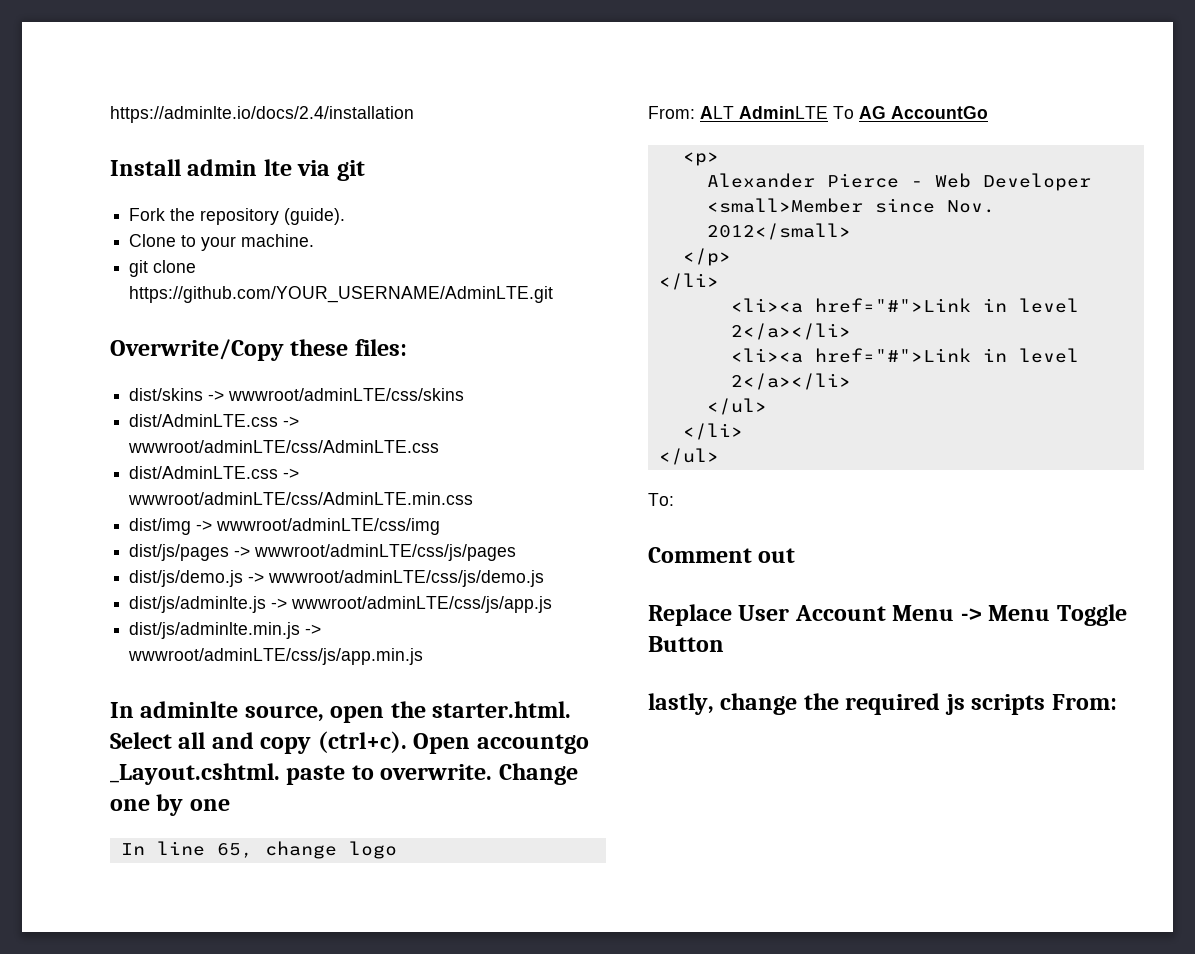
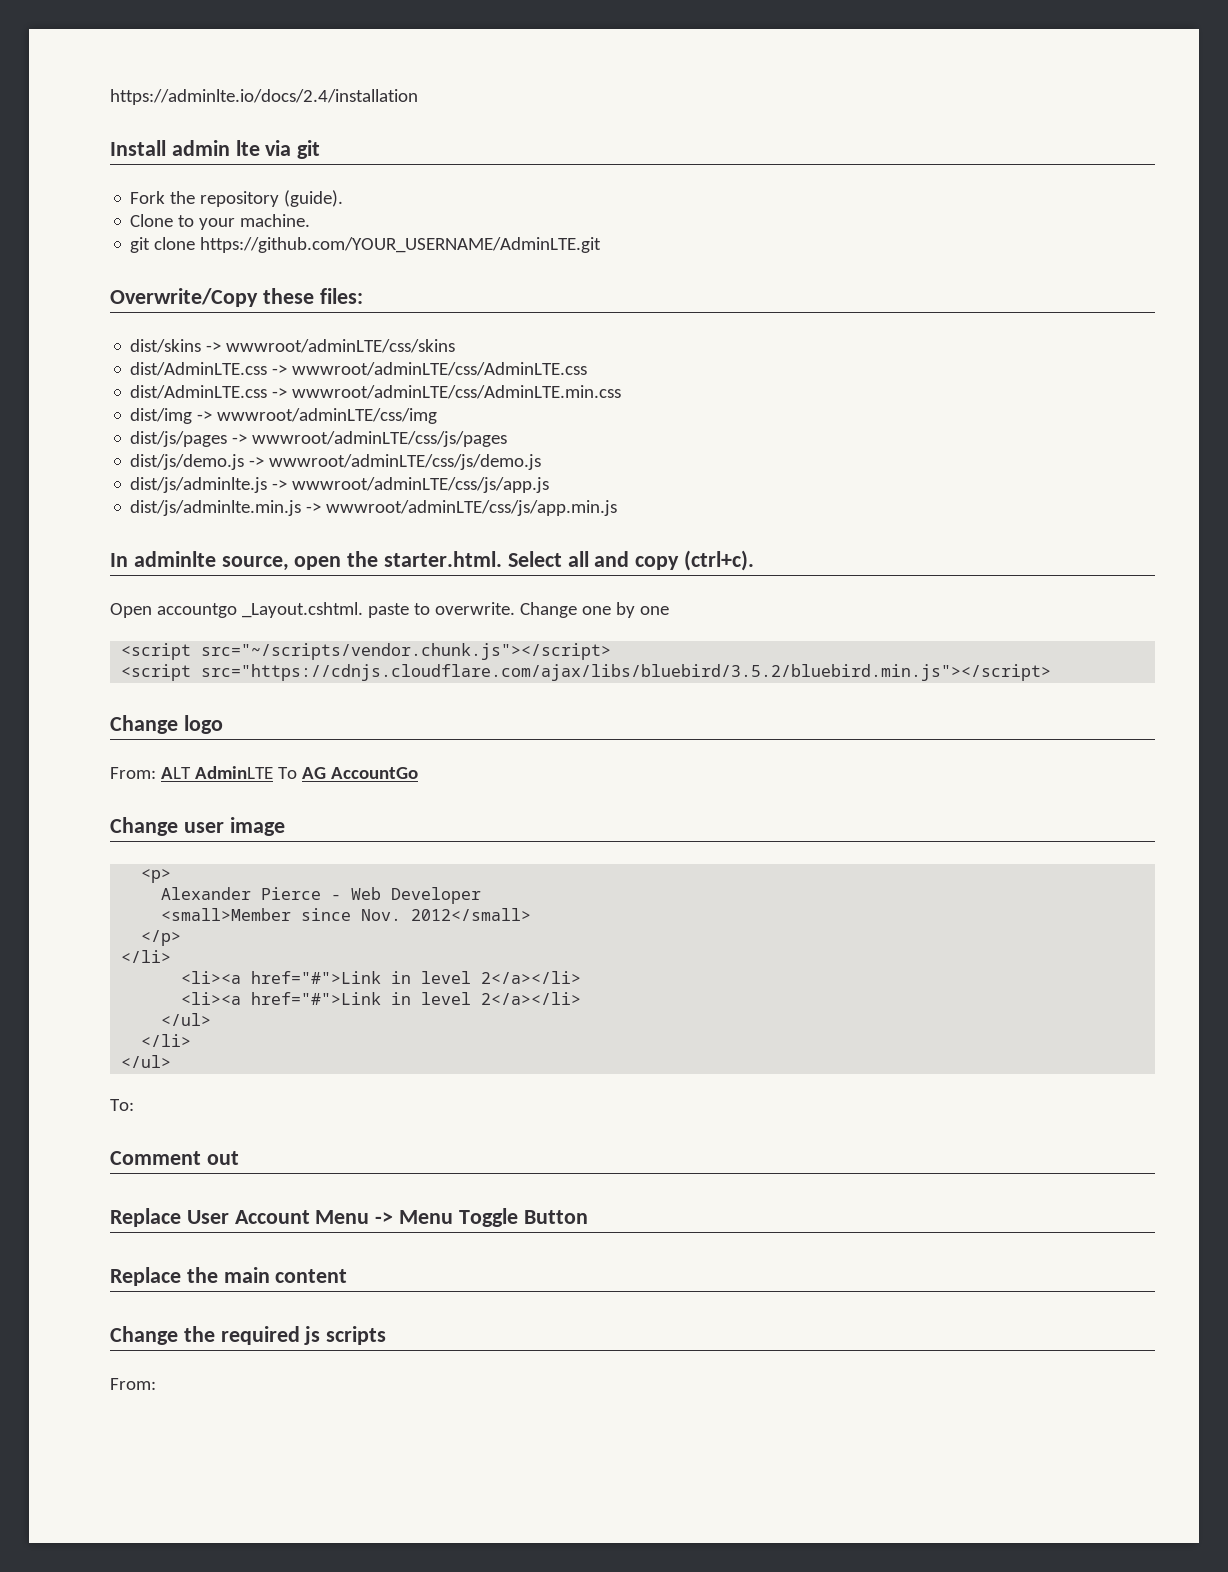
- In adminlte source, open the starter.html. Select all and copy (ctrl+c). Open accountgo _Layout.cshtml. paste to overwrite.
+ In adminlte source, open the starter.html. Select all and copy (ctrl+c).
+ Open accountgo _Layout.cshtml. paste to overwrite.
- In line 65, change logo
+ <script src="~/scripts/vendor.chunk.js"></script>
+ <script src="https://cdnjs.cloudflare.com/ajax/libs/bluebird/3.5.2/bluebird.min.js"></script>
+ Change logo
+ Change user image
- lastly, change the required js scripts From:
+ Replace the main content
+ Change the required js scripts
+ From:

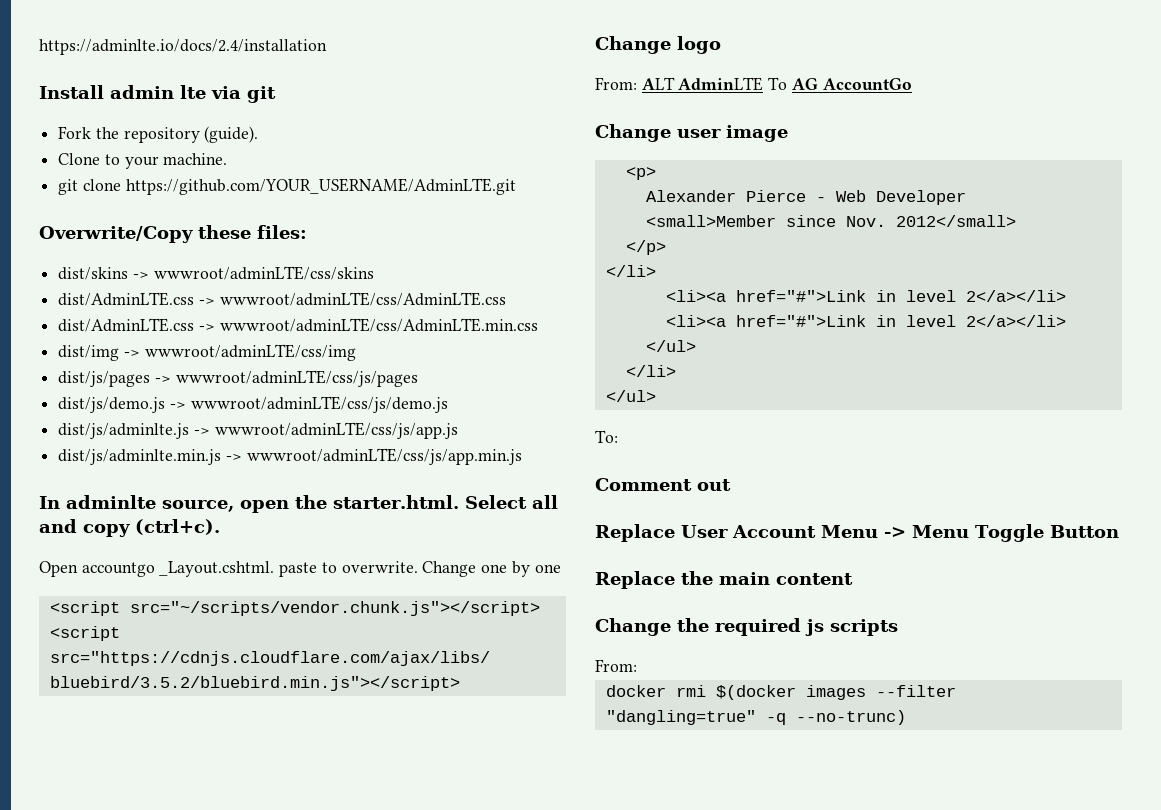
+ docker rmi $(docker images --filter "dangling=true" -q --no-trunc)

